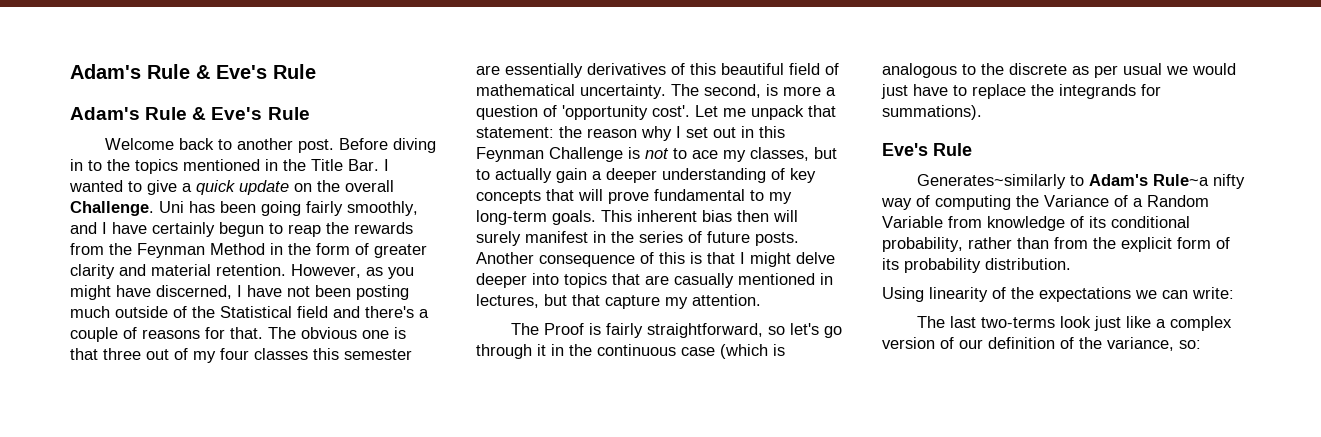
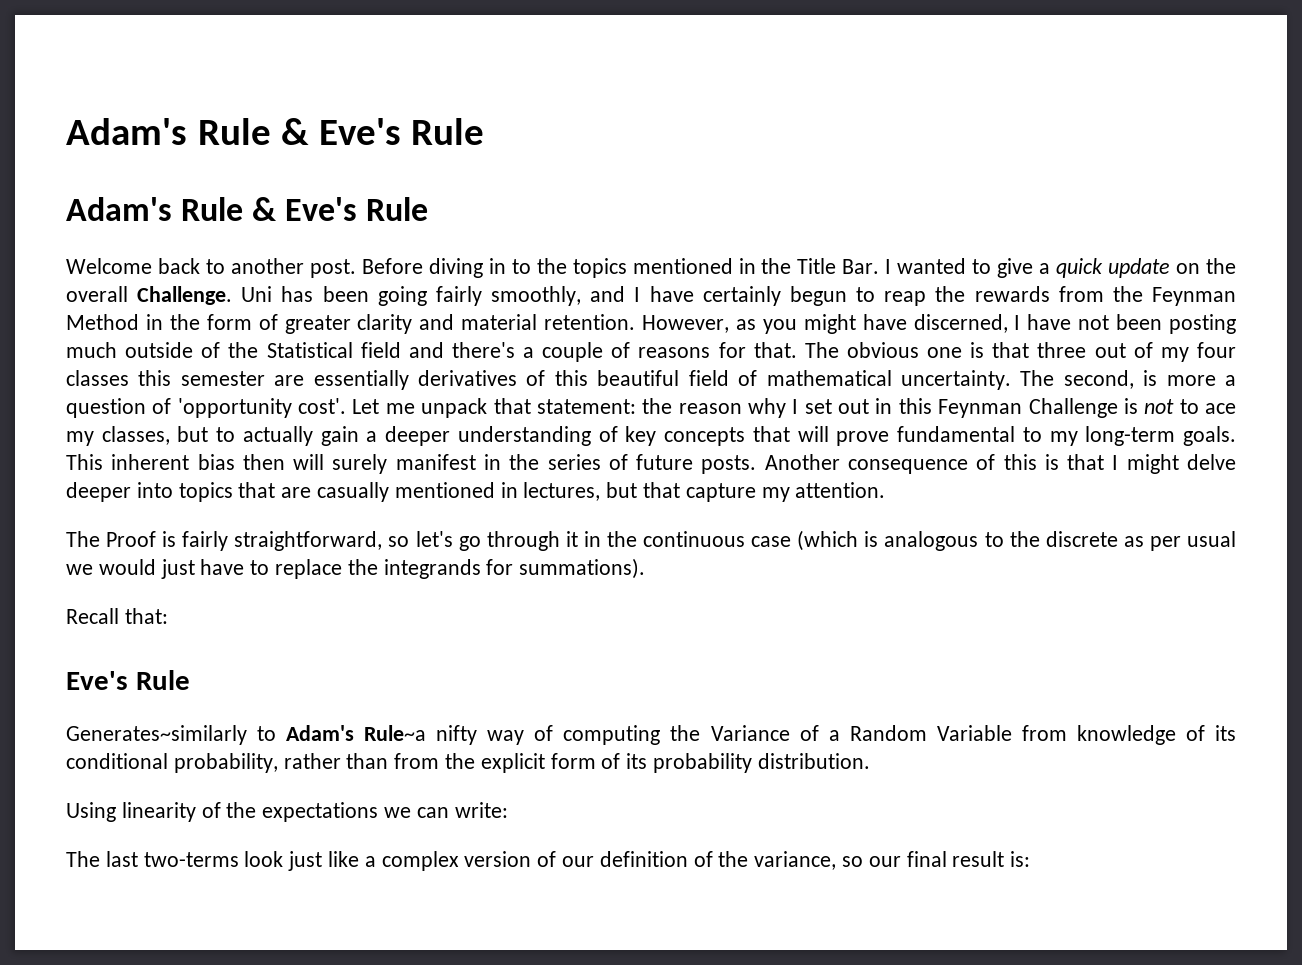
+ Recall that:
- The last two-terms look just like a complex version of our definition of the variance, so:
+ The last two-terms look just like a complex version of our definition of the variance, so our final result is:

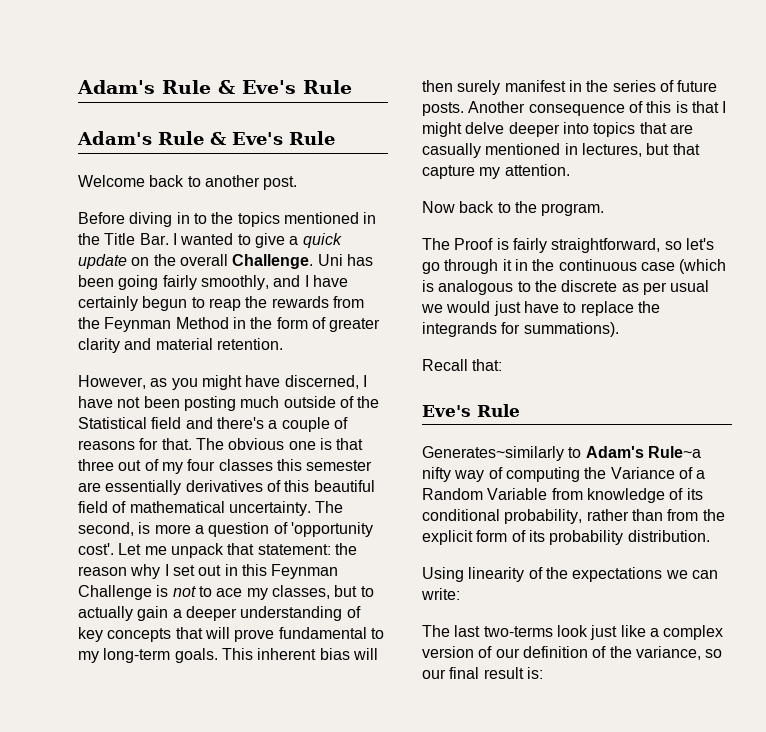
- Welcome back to another post. Before diving in to the topics mentioned in the Title Bar. I wanted to give a quick update on the overall Challenge.
+ Welcome back to another post.
+ Before diving in to the topics mentioned in the Title Bar. I wanted to give a quick update on the overall Challenge.
- Uni has been going fairly smoothly, and I have certainly begun to reap the rewards from the Feynman Method in the form of greater clarity and material retention. However, as you might have discerned, I have not been posting much outside of the Statistical field and there's a couple of reasons for that.
+ Uni has been going fairly smoothly, and I have certainly begun to reap the rewards from the Feynman Method in the form of greater clarity and material retention.
+ However, as you might have discerned, I have not been posting much outside of the Statistical field and there's a couple of reasons for that.
- This inherent bias then will surely manifest in the series of future posts.
+ This inherent bias will then surely manifest in the series of future posts.
+ Now back to the program.

